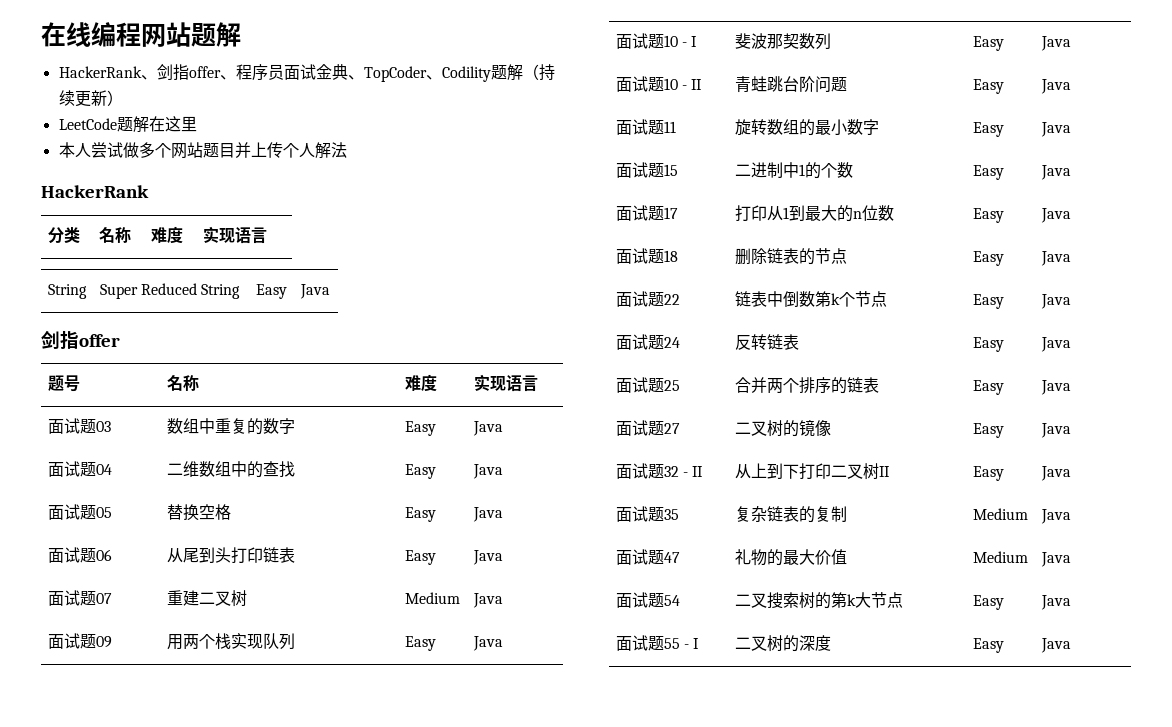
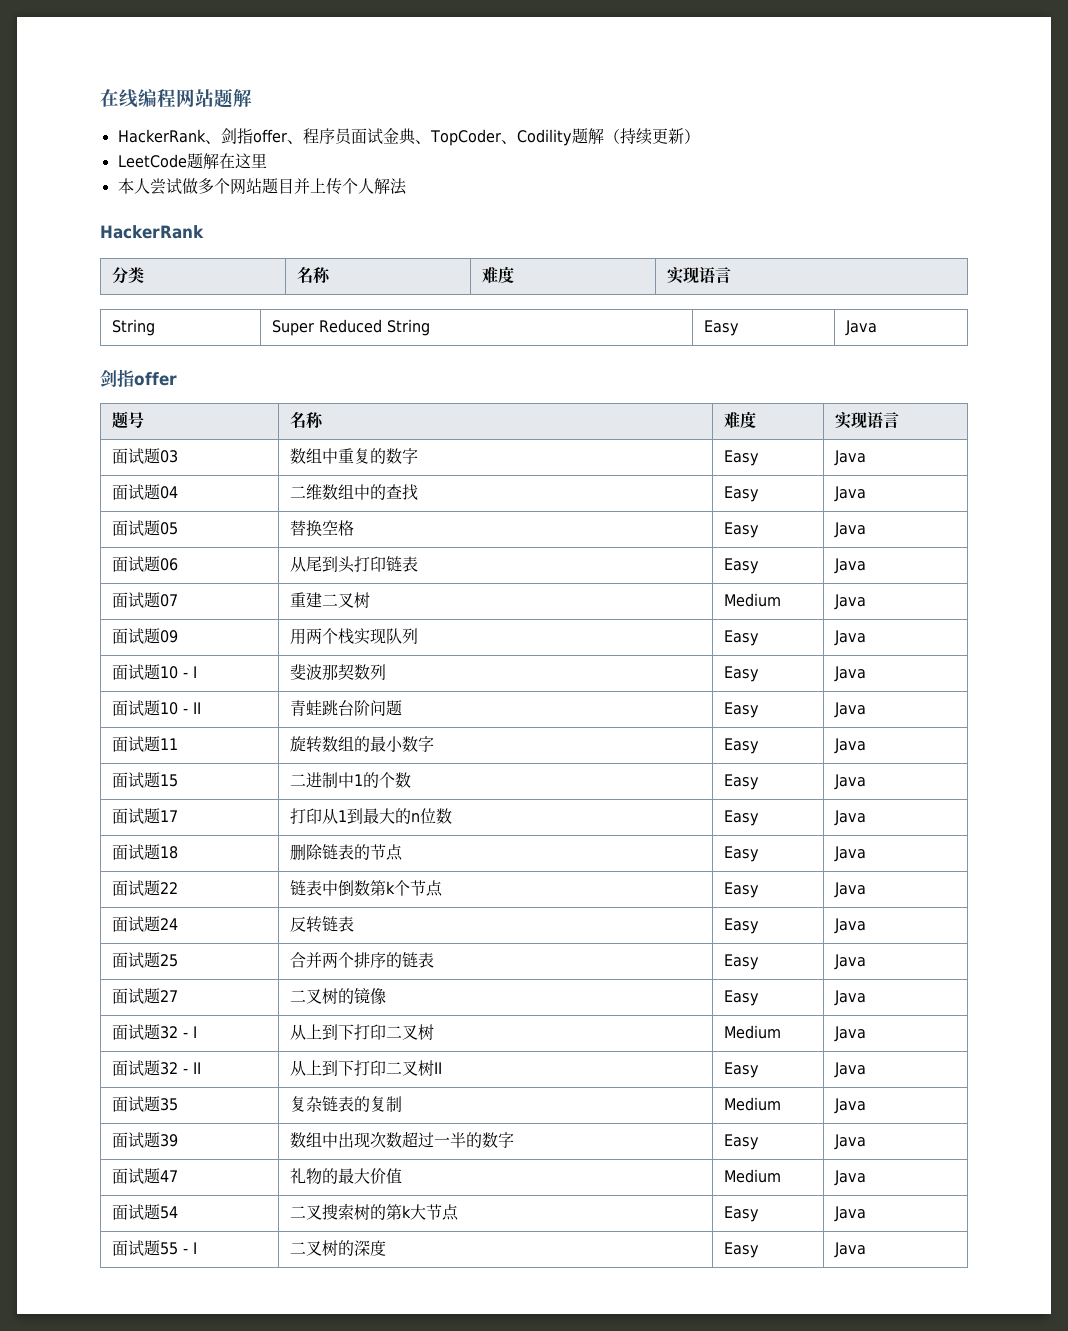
+ 面试题32 - I | 从上到下打印二叉树 | Medium | Java
+ 面试题39 | 数组中出现次数超过一半的数字 | Easy | Java

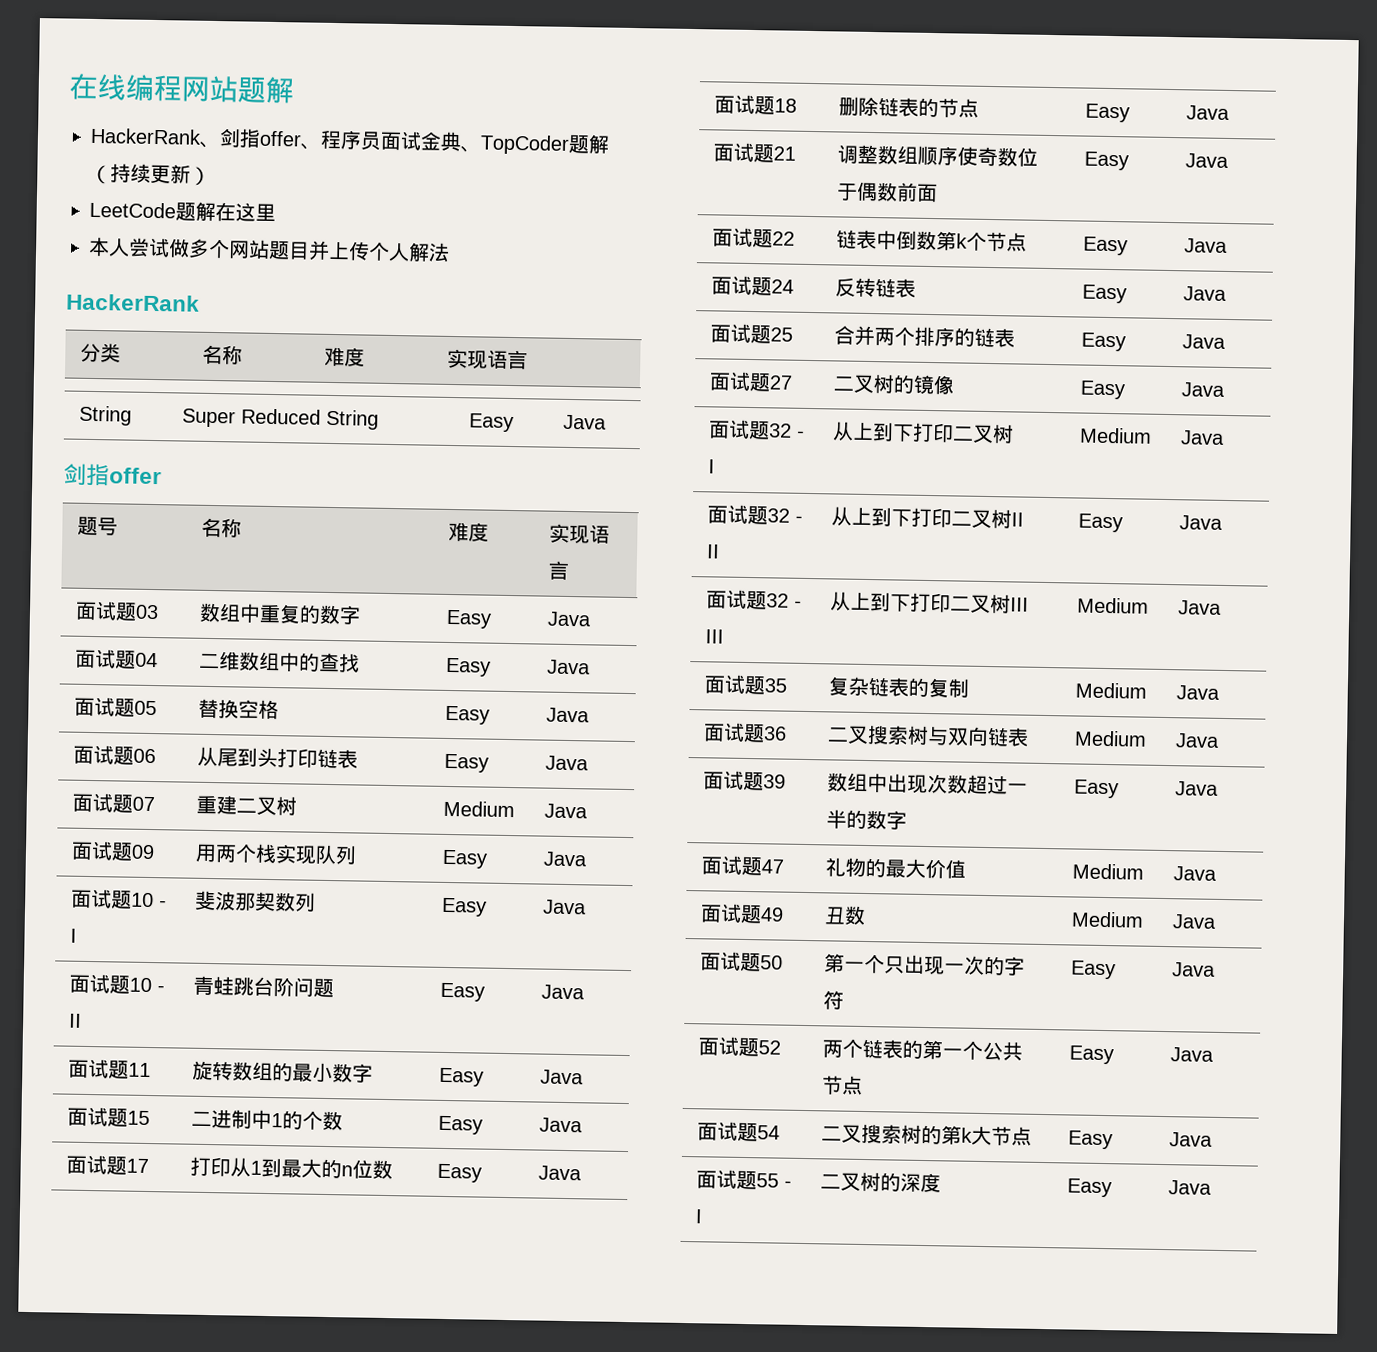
- HackerRank、剑指offer、程序员面试金典、TopCoder、Codility题解（持续更新）
+ HackerRank、剑指offer、程序员面试金典、TopCoder题解（持续更新）
+ 面试题21 | 调整数组顺序使奇数位于偶数前面 | Easy | Java
+ 面试题32 - III | 从上到下打印二叉树III | Medium | Java
+ 面试题36 | 二叉搜索树与双向链表 | Medium | Java
+ 面试题49 | 丑数 | Medium | Java
+ 面试题50 | 第一个只出现一次的字符 | Easy | Java
+ 面试题52 | 两个链表的第一个公共节点 | Easy | Java

